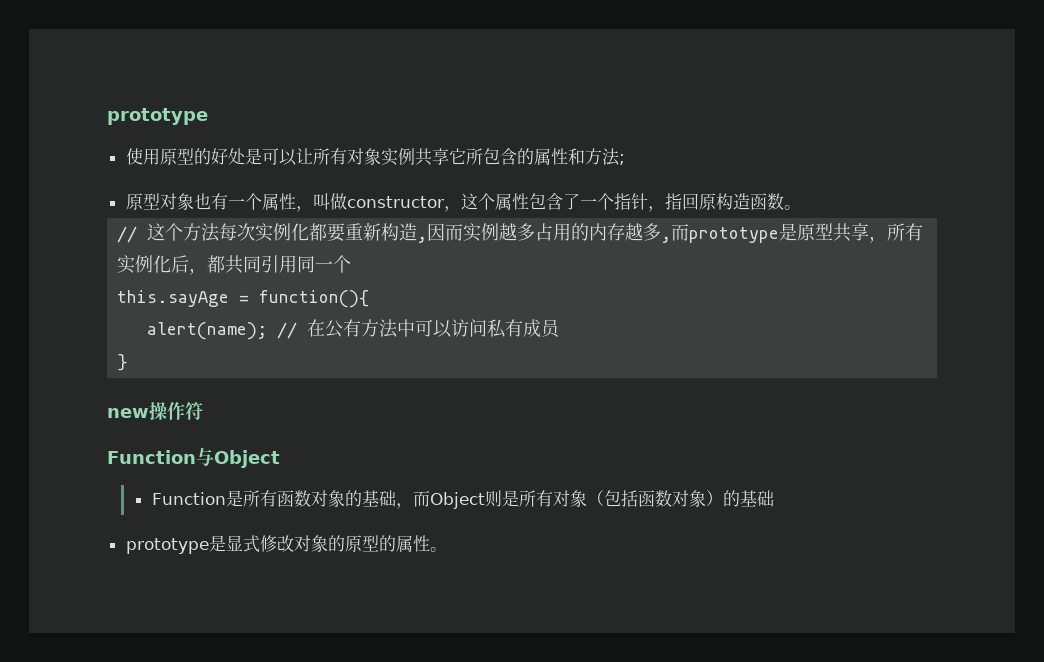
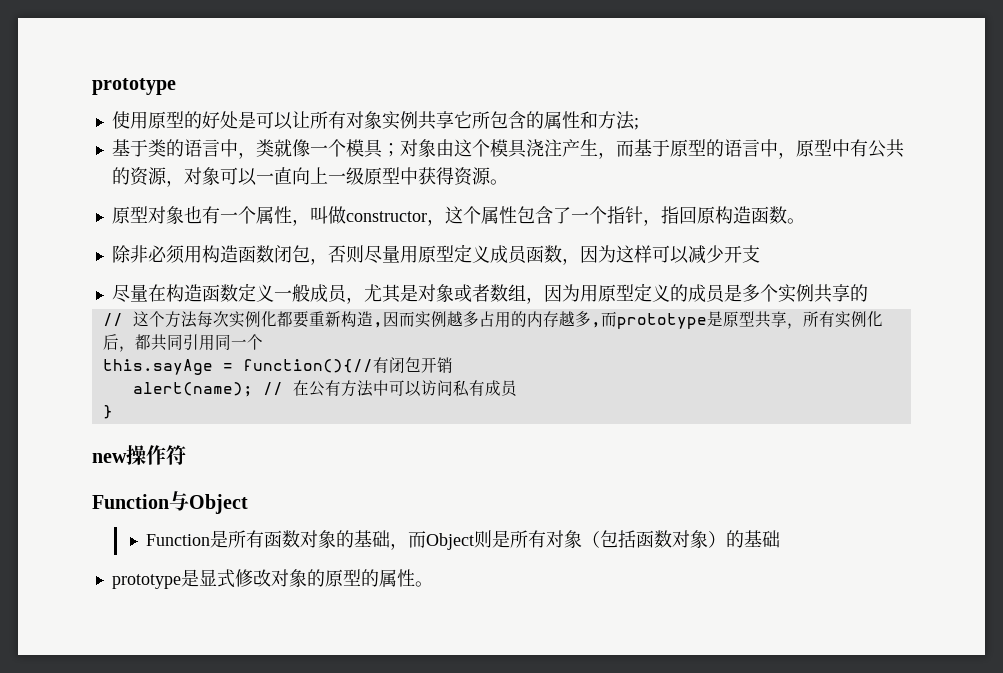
+ 基于类的语言中，类就像一个模具；对象由这个模具浇注产生，而基于原型的语言中，原型中有公共的资源，对象可以一直向上一级原型中获得资源。
+ 除非必须用构造函数闭包，否则尽量用原型定义成员函数，因为这样可以减少开支
+ 尽量在构造函数定义一般成员，尤其是对象或者数组，因为用原型定义的成员是多个实例共享的
- this.sayAge = function(){
+ this.sayAge = function(){//有闭包开销

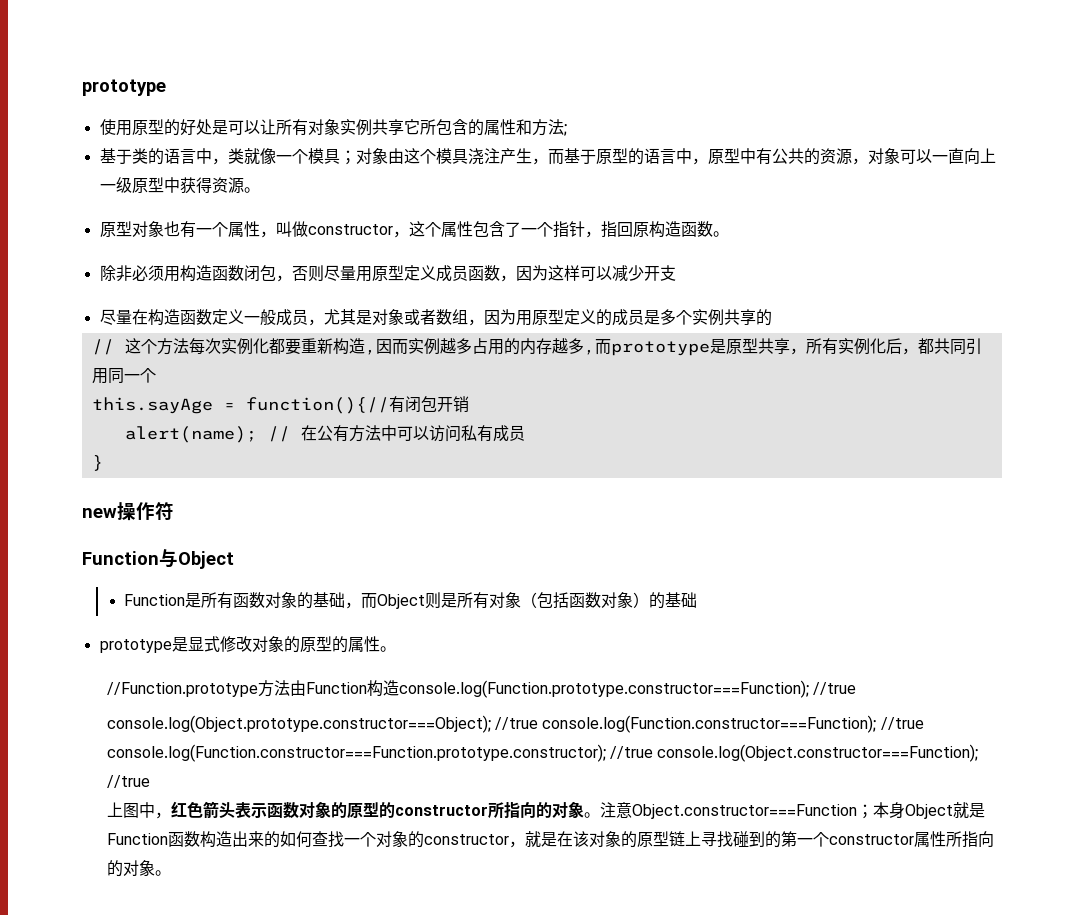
+ //Function.prototype方法由Function构造console.log(Function.prototype.constructor===Function); //true
+ console.log(Object.prototype.constructor===Object); //true console.log(Function.constructor===Function); //true console.log(Function.constructor===Function.prototype.constructor); //true console.log(Object.constructor===Function); //true
+ 上图中，红色箭头表示函数对象的原型的constructor所指向的对象。注意Object.constructor===Function；本身Object就是Function函数构造出来的如何查找一个对象的constructor，就是在该对象的原型链上寻找碰到的第一个constructor属性所指向的对象。

